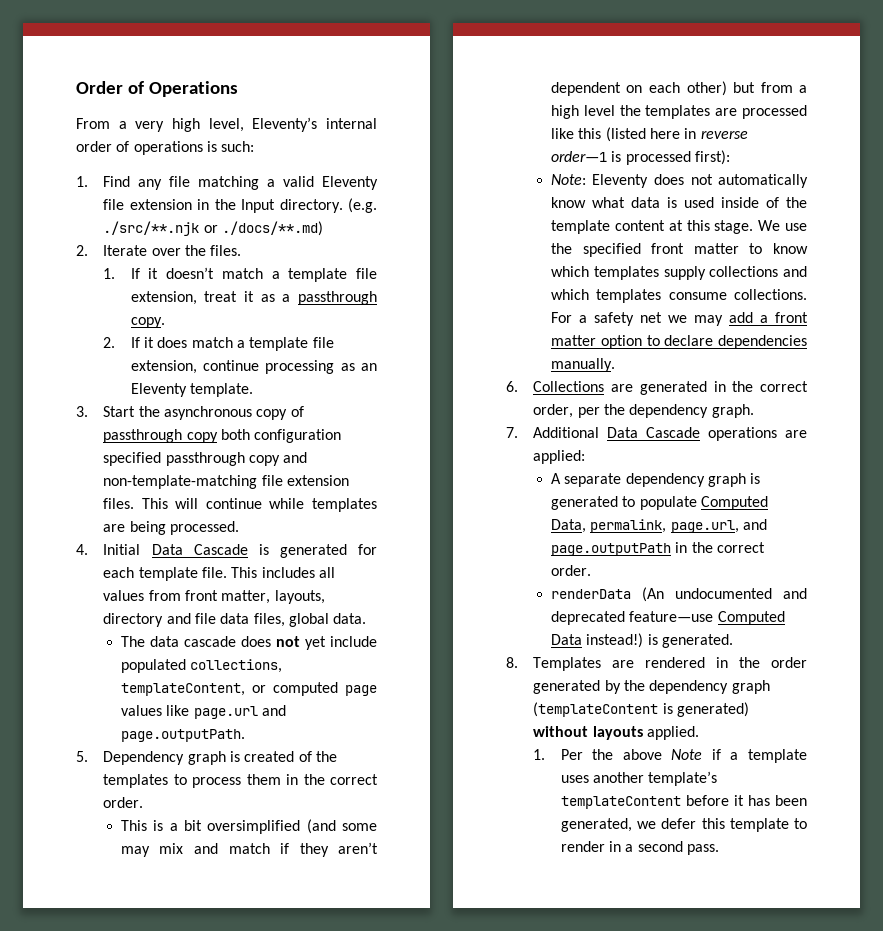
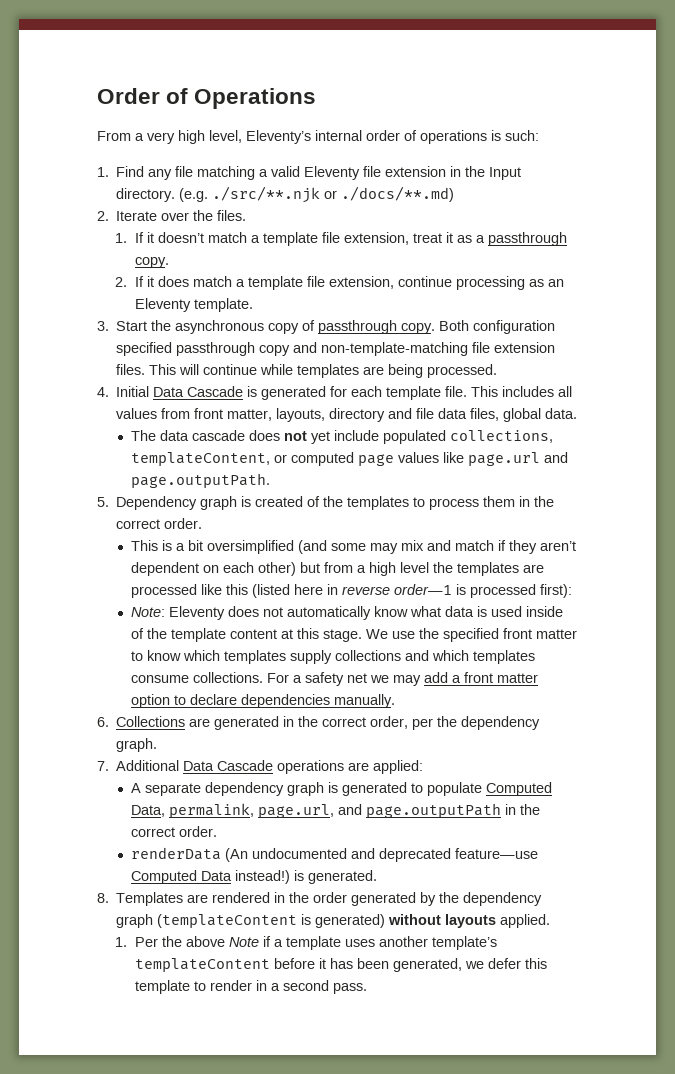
- 3. Start the asynchronous copy of passthrough copy both configuration specified passthrough copy and non-template-matching file extension files.
+ 3. Start the asynchronous copy of passthrough copy. Both configuration specified passthrough copy and non-template-matching file extension files.

